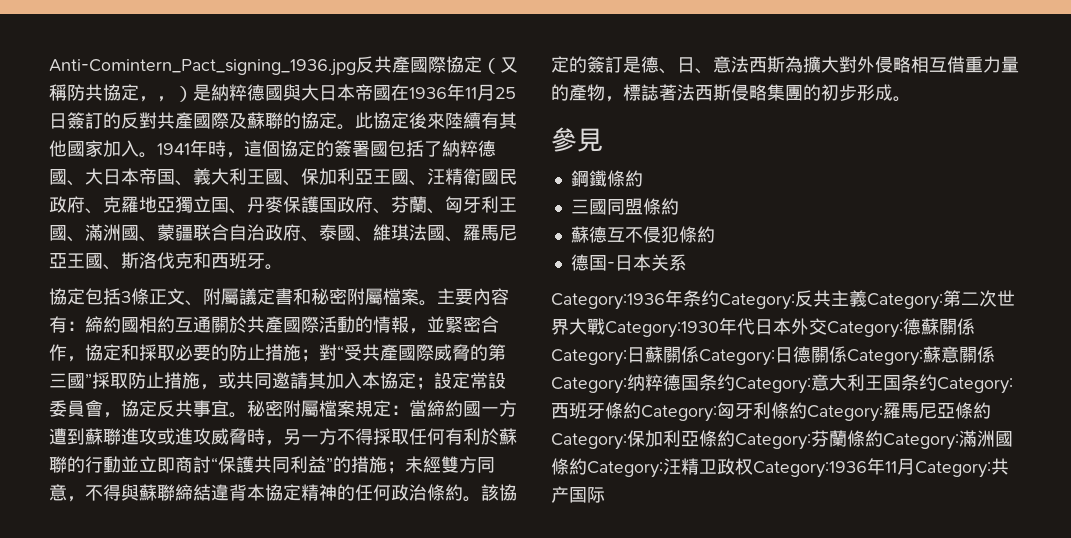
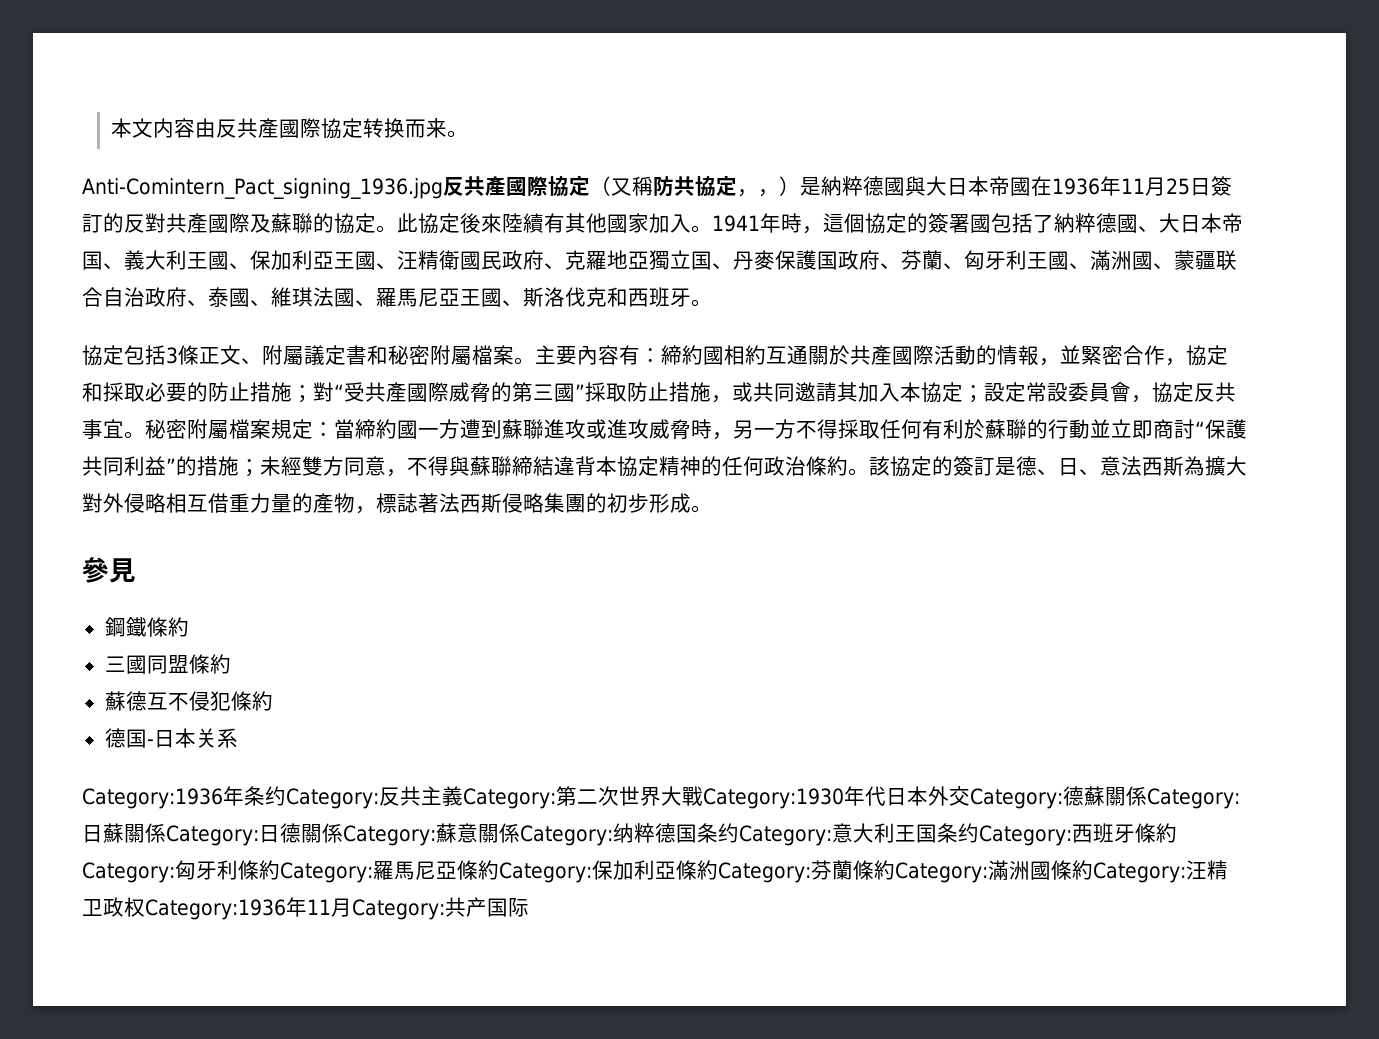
+ 本文内容由反共產國際協定转换而来。

